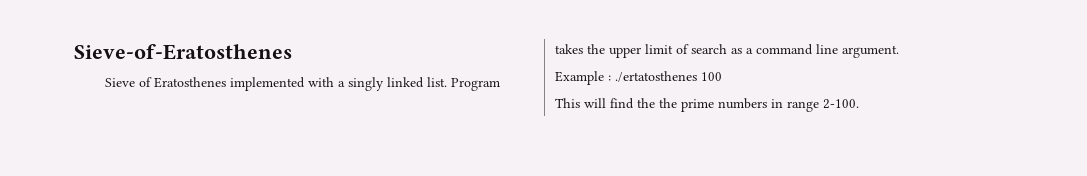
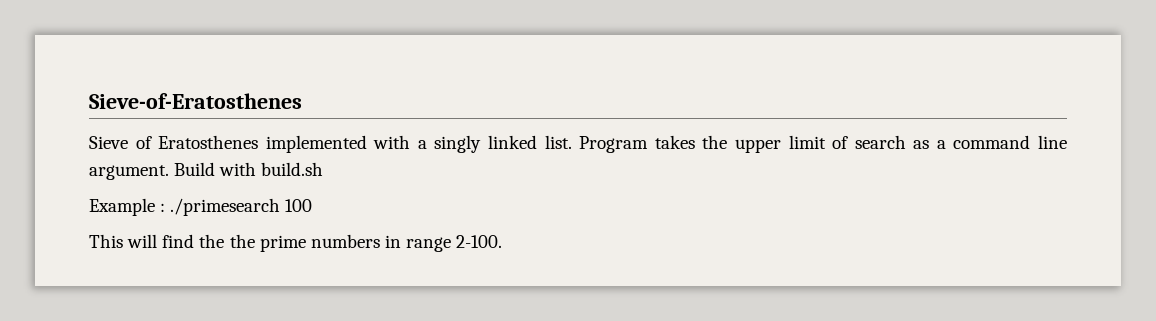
+ Build with build.sh
- Example : ./ertatosthenes 100
+ Example : ./primesearch 100

